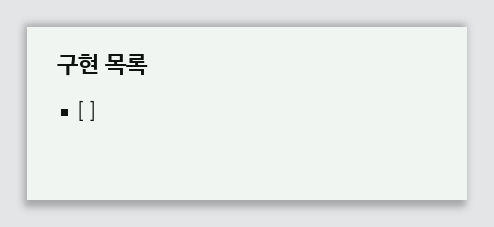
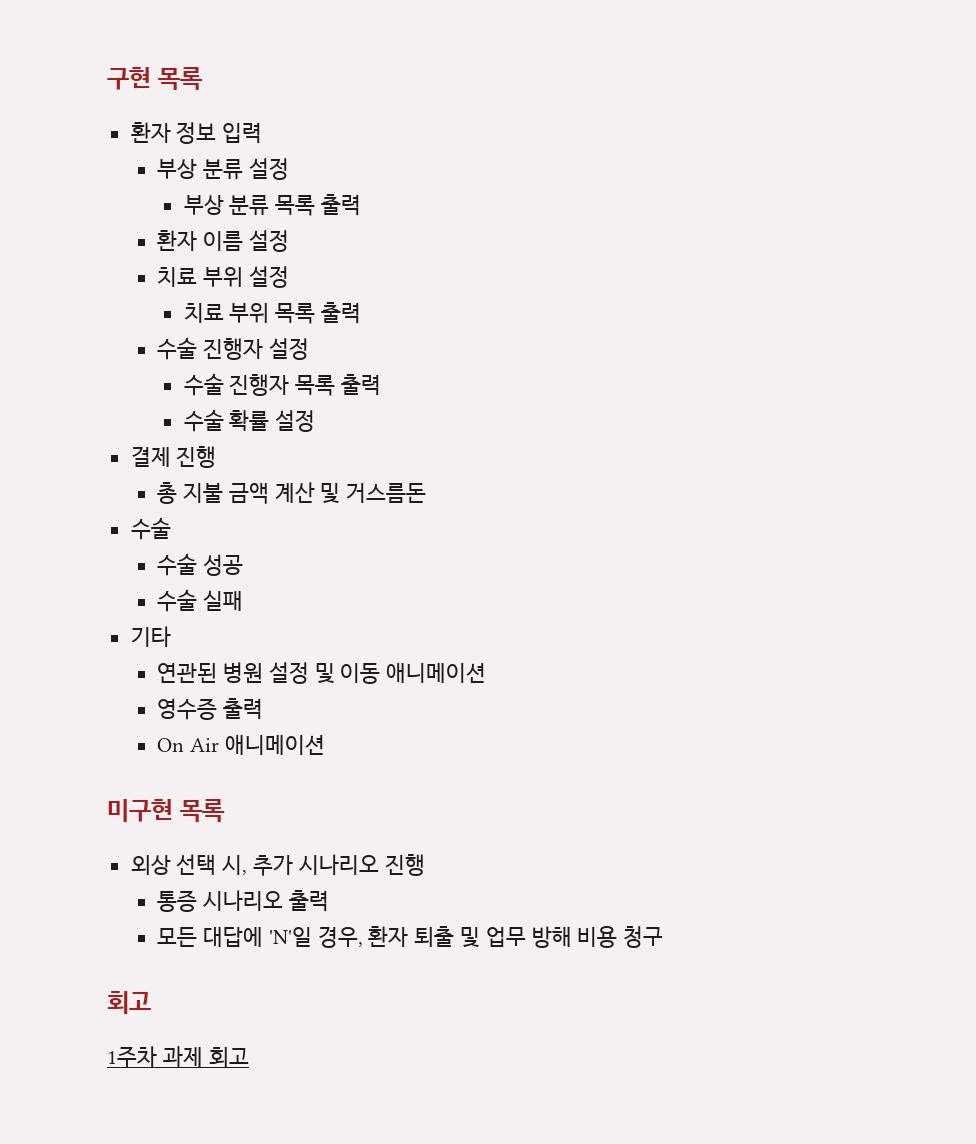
- [ ]
+ 환자 정보 입력
+ 부상 분류 설정
+ 부상 분류 목록 출력
+ 환자 이름 설정
+ 치료 부위 설정
+ 치료 부위 목록 출력
+ 수술 진행자 설정
+ 수술 진행자 목록 출력
+ 수술 확률 설정
+ 결제 진행
+ 총 지불 금액 계산 및 거스름돈
+ 수술
+ 수술 성공
+ 수술 실패
+ 기타
+ 연관된 병원 설정 및 이동 애니메이션
+ 영수증 출력
+ On Air 애니메이션
+ 미구현 목록
+ 외상 선택 시, 추가 시나리오 진행
+ 통증 시나리오 출력
+ 모든 대답에 'N'일 경우, 환자 퇴출 및 업무 방해 비용 청구
+ 회고
+ 1주차 과제 회고

